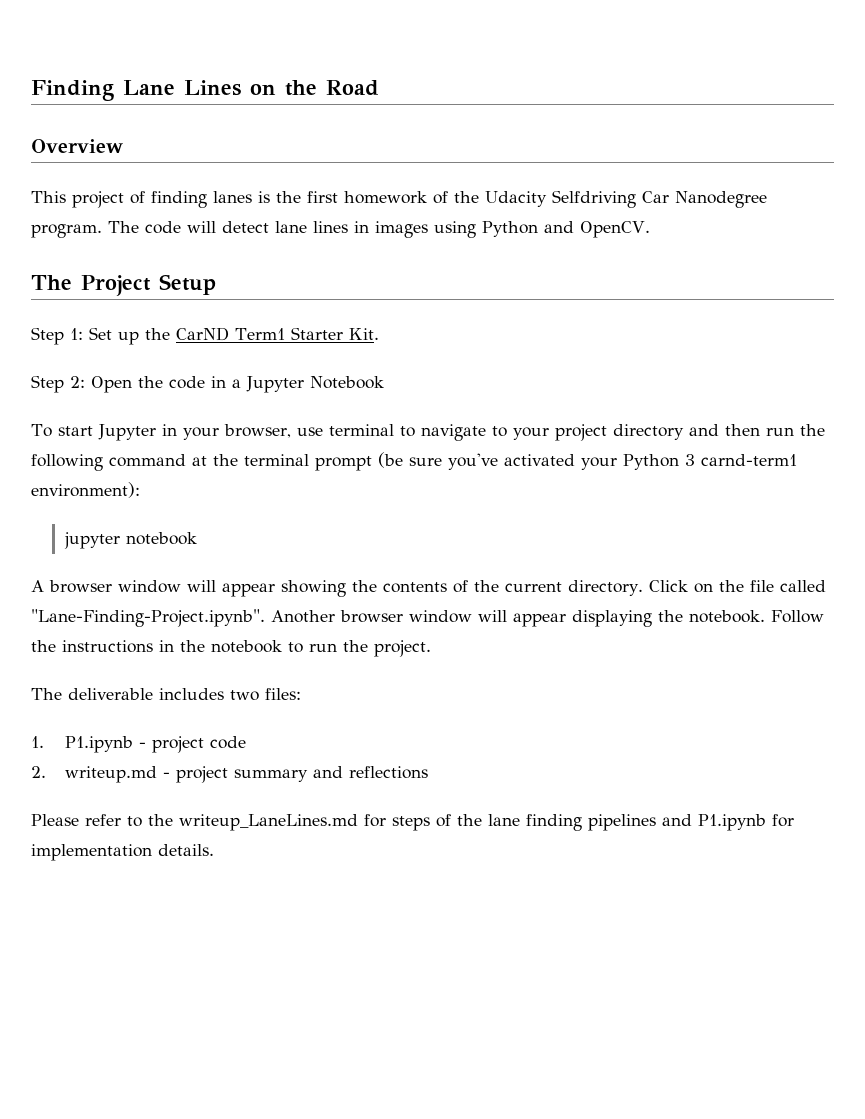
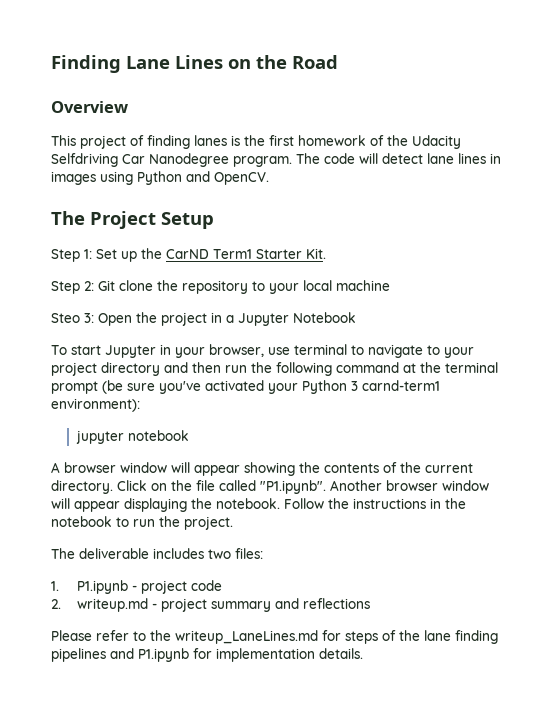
- Step 2: Open the code in a Jupyter Notebook
+ Step 2: Git clone the repository to your local machine
+ Steo 3: Open the project in a Jupyter Notebook
- Click on the file called "Lane-Finding-Project.ipynb". Another browser window will appear displaying the notebook.
+ Click on the file called "P1.ipynb". Another browser window will appear displaying the notebook.

